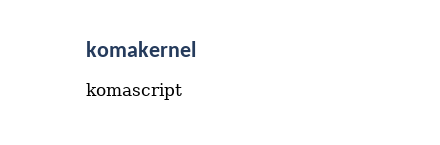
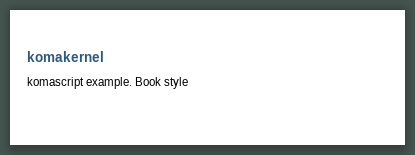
- komascript
+ komascript example. Book style

